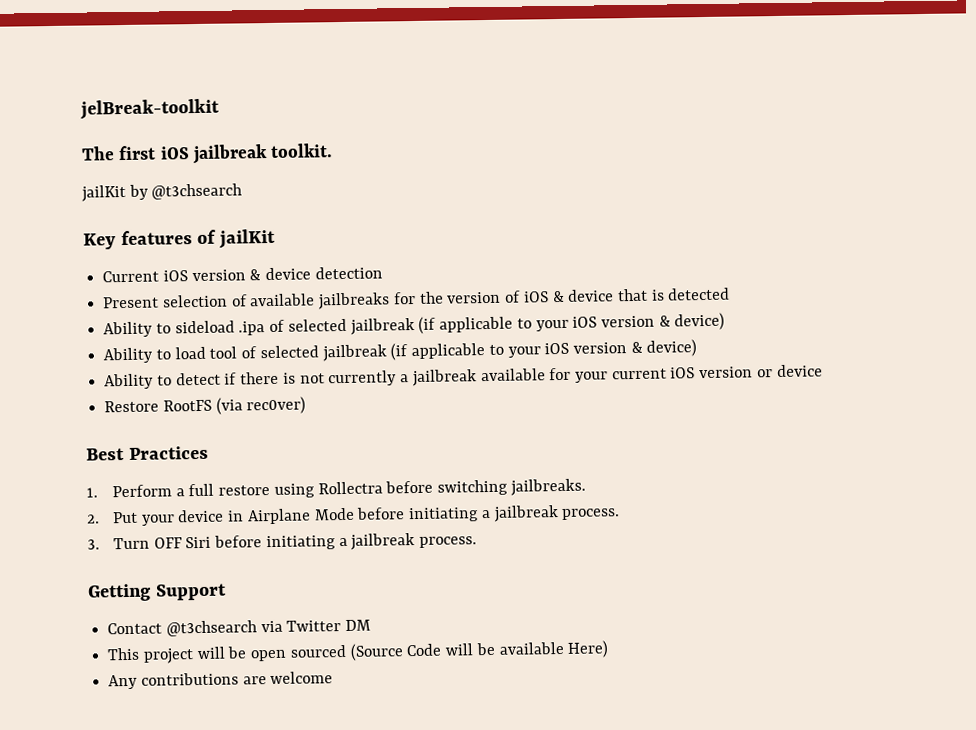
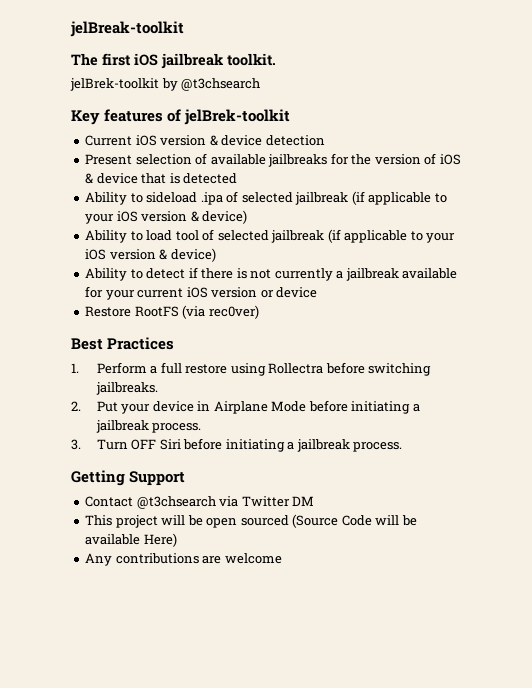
- jailKit by @t3chsearch
+ jelBrek-toolkit by @t3chsearch
- Key features of jailKit
+ Key features of jelBrek-toolkit

